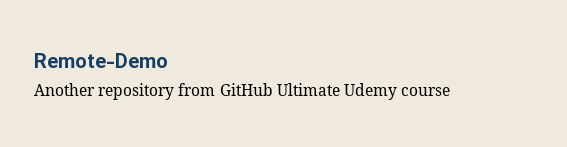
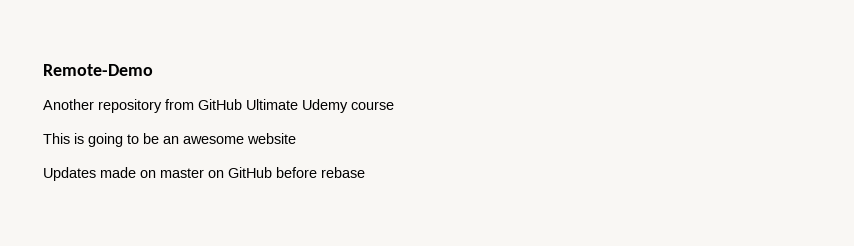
+ This is going to be an awesome website
+ Updates made on master on GitHub before rebase

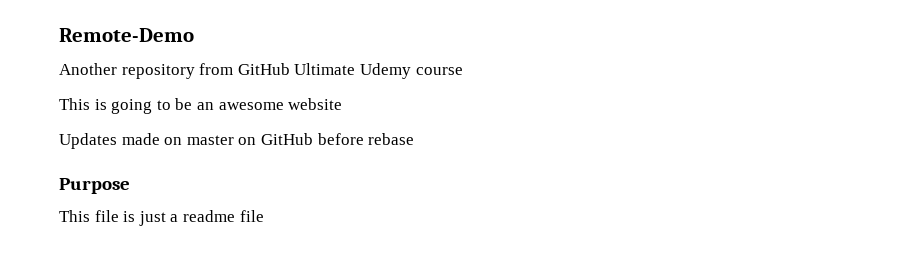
+ Purpose
+ This file is just a readme file

